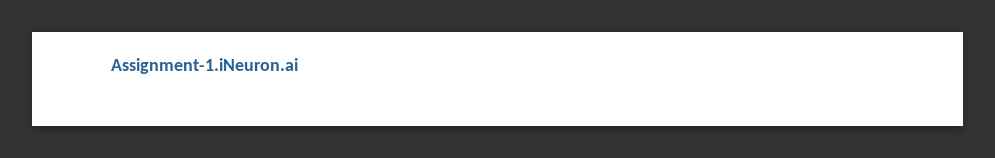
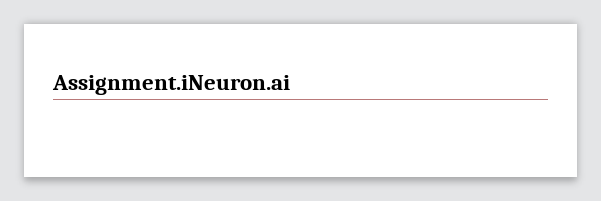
- Assignment-1.iNeuron.ai
+ Assignment.iNeuron.ai

